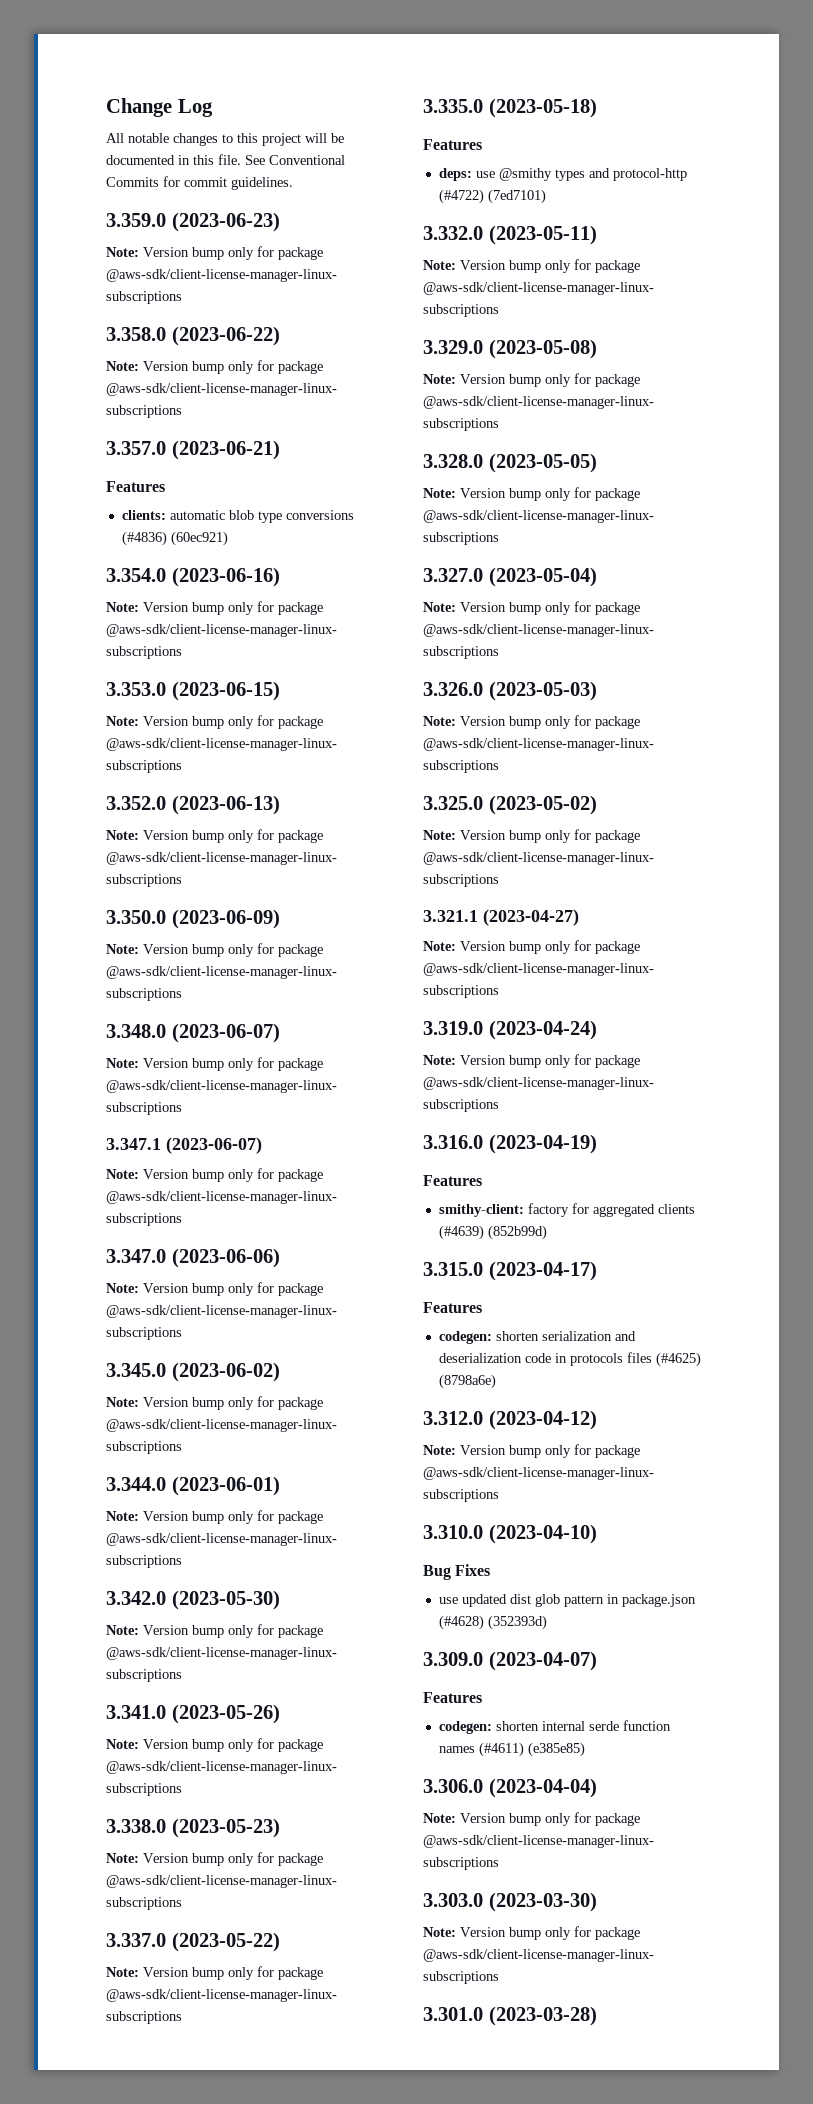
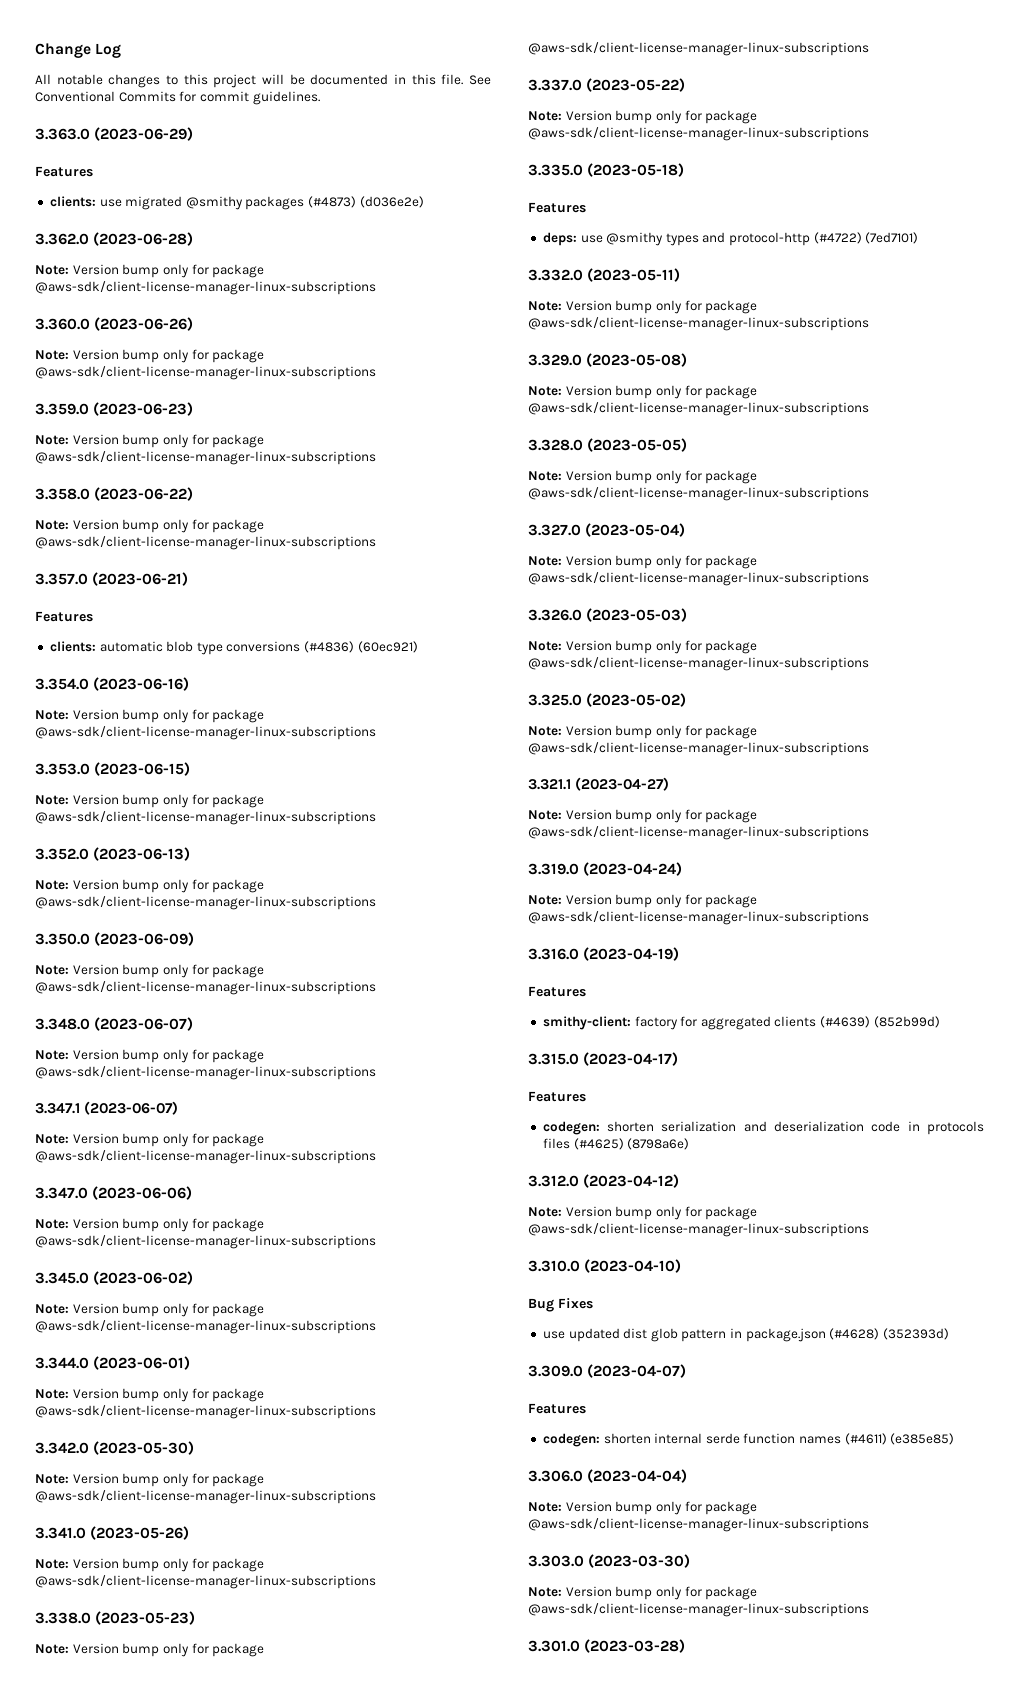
+ 3.363.0 (2023-06-29)
+ Features
+ clients: use migrated @smithy packages (#4873) (d036e2e)
+ 3.362.0 (2023-06-28)
+ Note: Version bump only for package @aws-sdk/client-license-manager-linux-subscriptions
+ 3.360.0 (2023-06-26)
+ Note: Version bump only for package @aws-sdk/client-license-manager-linux-subscriptions

